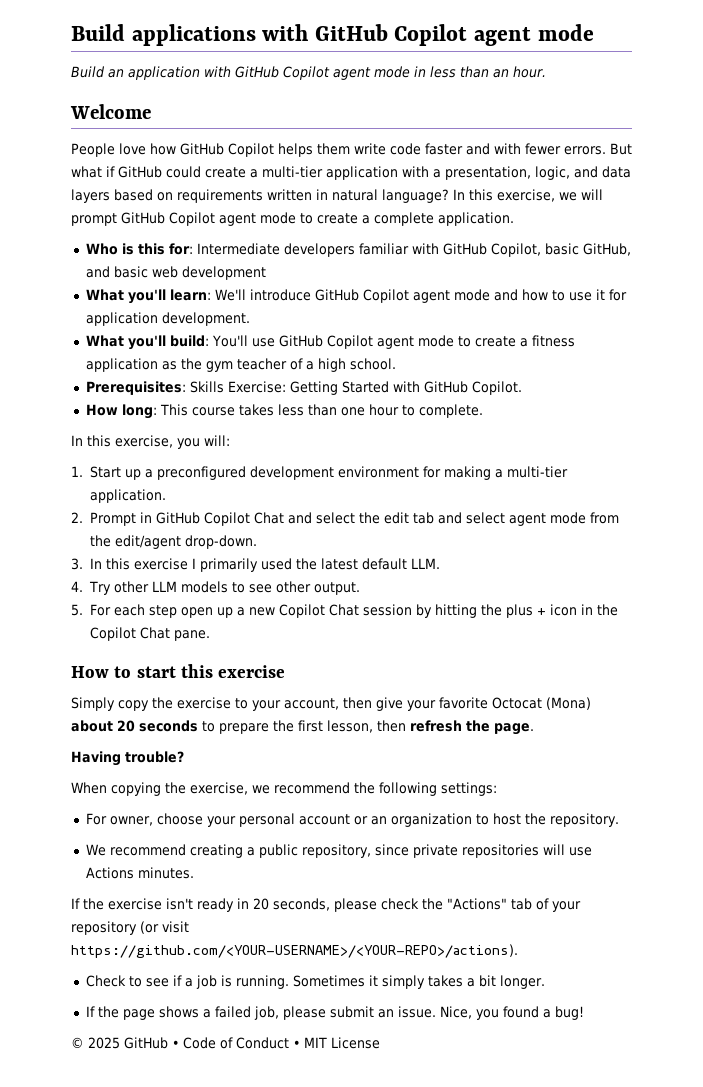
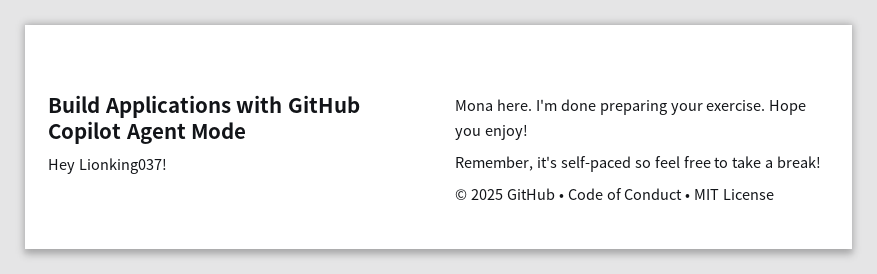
- Build applications with GitHub Copilot agent mode
- Build an application with GitHub Copilot agent mode in less than an hour.
- Welcome
- People love how GitHub Copilot helps them write code faster and with fewer errors. But what if GitHub could create a multi-tier application with a presentation, logic, and data layers based on requirements written in natural language? In this exercise, we will prompt GitHub Copilot agent mode to create a complete application.
- Who is this for: Intermediate developers familiar with GitHub Copilot, basic GitHub, and basic web development
- What you'll learn: We'll introduce GitHub Copilot agent mode and how to use it for application development.
- What you'll build: You'll use GitHub Copilot agent mode to create a fitness application as the gym teacher of a high school.
- Prerequisites: Skills Exercise: Getting Started with GitHub Copilot.
- How long: This course takes less than one hour to complete.
- In this exercise, you will:
- 1. Start up a preconfigured development environment for making a multi-tier application.
- 2. Prompt in GitHub Copilot Chat and select the edit tab and select agent mode from the edit/agent drop-down.
- 3. In this exercise I primarily used the latest default LLM.
- 4. Try other LLM models to see other output.
- 5. For each step open up a new Copilot Chat session by hitting the plus + icon in the Copilot Chat pane.
- How to start this exercise
- Simply copy the exercise to your account, then give your favorite Octocat (Mona) about 20 seconds to prepare the first lesson, then refresh the page.
- Having trouble?
- When copying the exercise, we recommend the following settings:
- For owner, choose your personal account or an organization to host the repository.
- We recommend creating a public repository, since private repositories will use Actions minutes.
- If the exercise isn't ready in 20 seconds, please check the "Actions" tab of your repository (or visit https://github.com/<YOUR-USERNAME>/<YOUR-REPO>/actions).
- Check to see if a job is running. Sometimes it simply takes a bit longer.
- If the page shows a failed job, please submit an issue. Nice, you found a bug!
+ Build Applications with GitHub Copilot Agent Mode
+ Hey Lionking037!
+ Mona here. I'm done preparing your exercise. Hope you enjoy!
+ Remember, it's self-paced so feel free to take a break!

